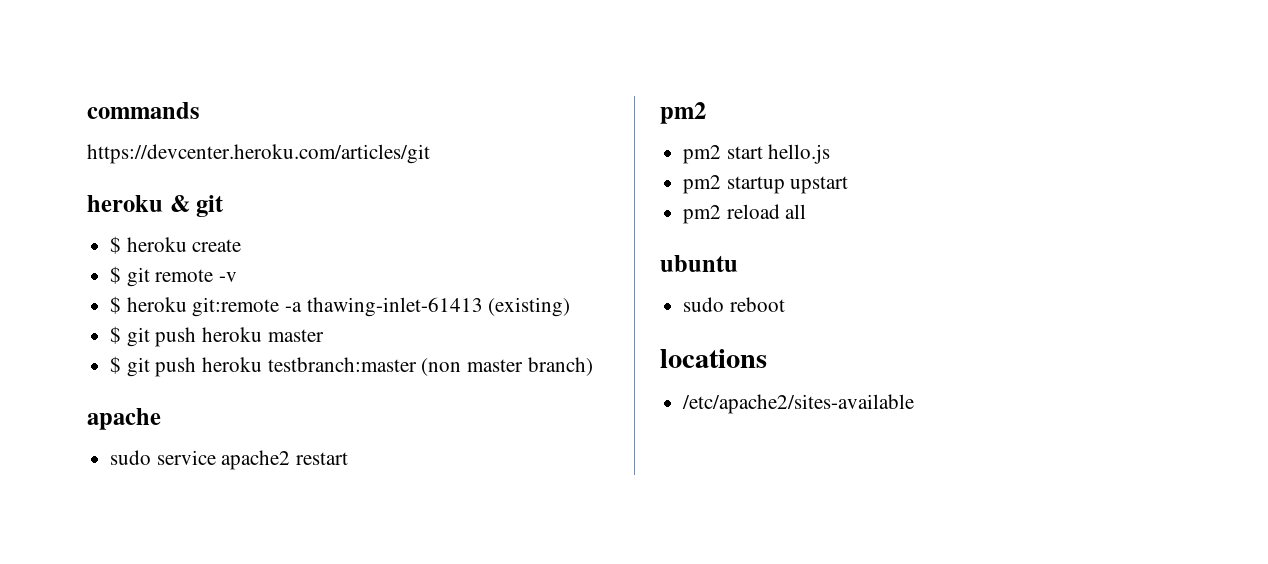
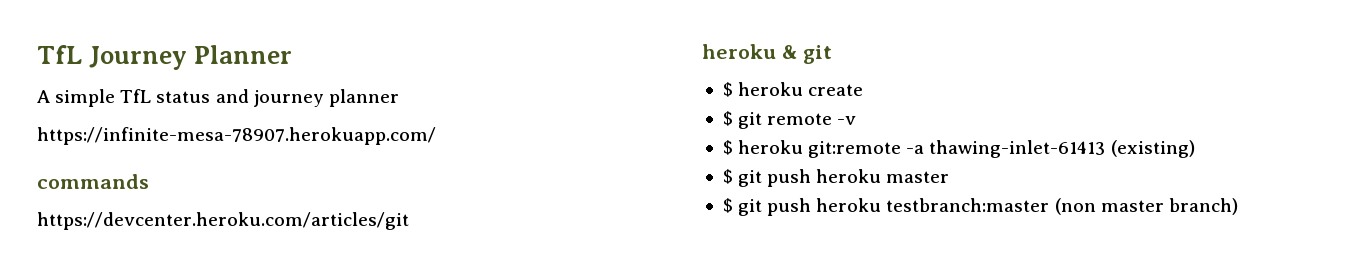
+ TfL Journey Planner
+ A simple TfL status and journey planner
+ https://infinite-mesa-78907.herokuapp.com/
- apache
- sudo service apache2 restart
- pm2
- pm2 start hello.js
- pm2 startup upstart
- pm2 reload all
- ubuntu
- sudo reboot
- locations
- /etc/apache2/sites-available

